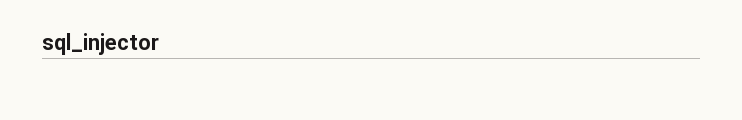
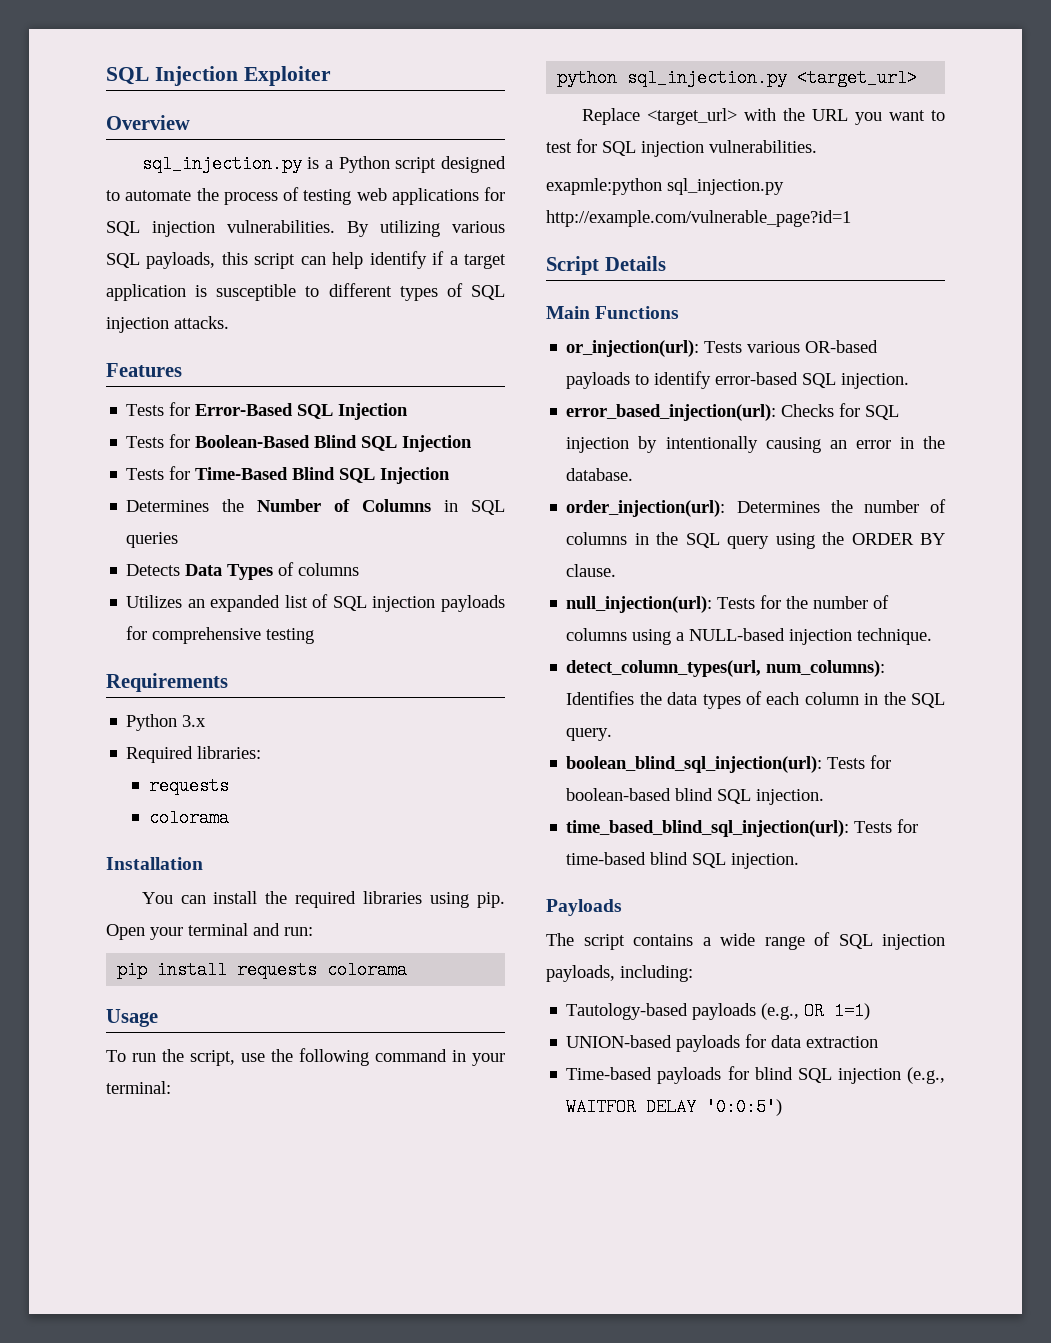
- sql_injector
+ SQL Injection Exploiter
+ Overview
+ sql_injection.py is a Python script designed to automate the process of testing web applications for SQL injection vulnerabilities. By utilizing various SQL payloads, this script can help identify if a target application is susceptible to different types of SQL injection attacks.
+ Features
+ Tests for Error-Based SQL Injection
+ Tests for Boolean-Based Blind SQL Injection
+ Tests for Time-Based Blind SQL Injection
+ Determines the Number of Columns in SQL queries
+ Detects Data Types of columns
+ Utilizes an expanded list of SQL injection payloads for comprehensive testing
+ Requirements
+ Python 3.x
+ Required libraries:
+ requests
+ colorama
+ Installation
+ You can install the required libraries using pip. Open your terminal and run:
+ pip install requests colorama
+ Usage
+ To run the script, use the following command in your terminal:
+ python sql_injection.py <target_url>
+ Replace <target_url> with the URL you want to test for SQL injection vulnerabilities.
+ exapmle:python sql_injection.py http://example.com/vulnerable_page?id=1
+ Script Details
+ Main Functions
+ or_injection(url): Tests various OR-based payloads to identify error-based SQL injection.
+ error_based_injection(url): Checks for SQL injection by intentionally causing an error in the database.
+ order_injection(url): Determines the number of columns in the SQL query using the ORDER BY clause.
+ null_injection(url): Tests for the number of columns using a NULL-based injection technique.
+ detect_column_types(url, num_columns): Identifies the data types of each column in the SQL query.
+ boolean_blind_sql_injection(url): Tests for boolean-based blind SQL injection.
+ time_based_blind_sql_injection(url): Tests for time-based blind SQL injection.
+ Payloads
+ The script contains a wide range of SQL injection payloads, including:
+ Tautology-based payloads (e.g., OR 1=1)
+ UNION-based payloads for data extraction
+ Time-based payloads for blind SQL injection (e.g., WAITFOR DELAY '0:0:5')

